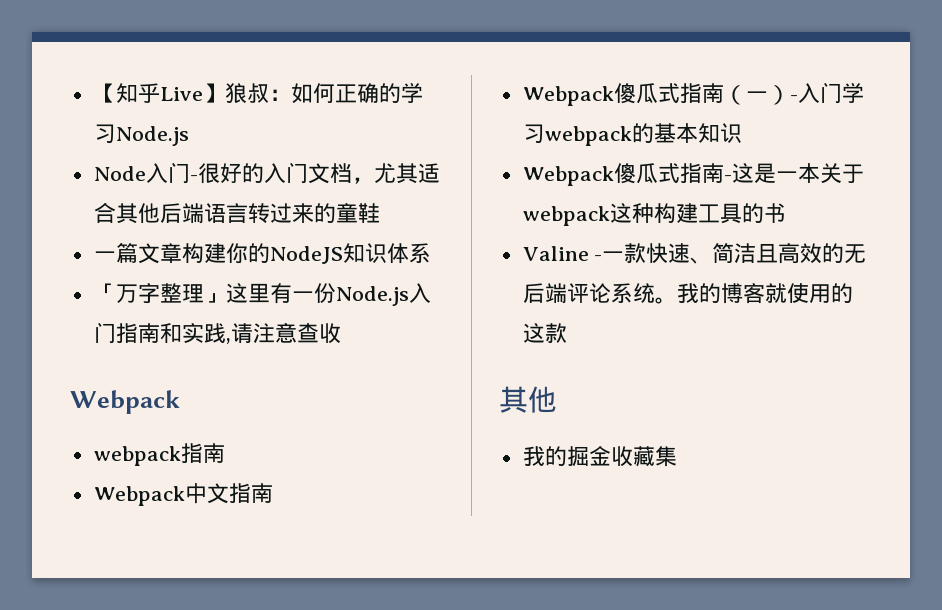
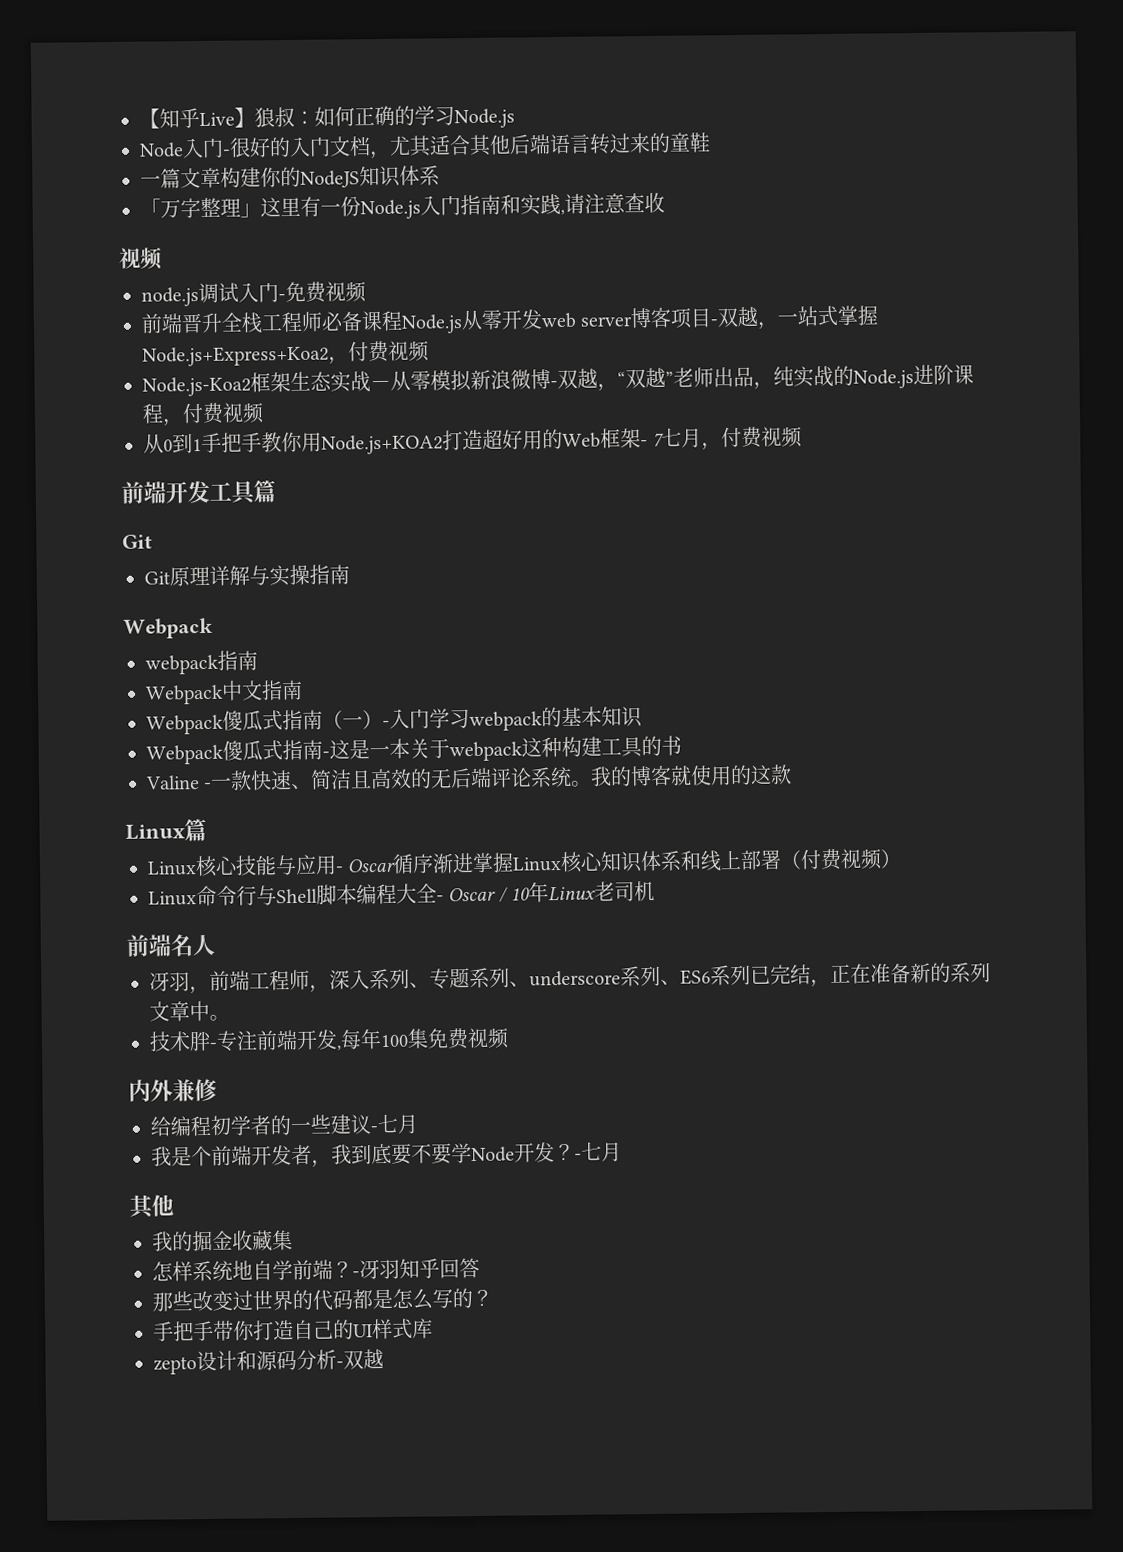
  「万字整理」这里有一份Node.js入门指南和实践,请注意查收
+ 视频
+ node.js调试入门-免费视频
+ 前端晋升全栈工程师必备课程Node.js从零开发web server博客项目-双越，一站式掌握Node.js+Express+Koa2，付费视频
+ Node.js-Koa2框架生态实战－从零模拟新浪微博-双越，“双越”老师出品，纯实战的Node.js进阶课程，付费视频
+ 从0到1手把手教你用Node.js+KOA2打造超好用的Web框架- 7七月，付费视频
+ 前端开发工具篇
+ Git
+ Git原理详解与实操指南
+ Linux篇
+ Linux核心技能与应用- Oscar循序渐进掌握Linux核心知识体系和线上部署（付费视频）
+ Linux命令行与Shell脚本编程大全- Oscar / 10年Linux老司机
+ 前端名人
+ 冴羽，前端工程师，深入系列、专题系列、underscore系列、ES6系列已完结，正在准备新的系列文章中。
+ 技术胖-专注前端开发,每年100集免费视频
+ 内外兼修
+ 给编程初学者的一些建议-七月
+ 我是个前端开发者，我到底要不要学Node开发？-七月
+ 怎样系统地自学前端？-冴羽知乎回答
+ 那些改变过世界的代码都是怎么写的？
+ 手把手带你打造自己的UI样式库
+ zepto设计和源码分析-双越

